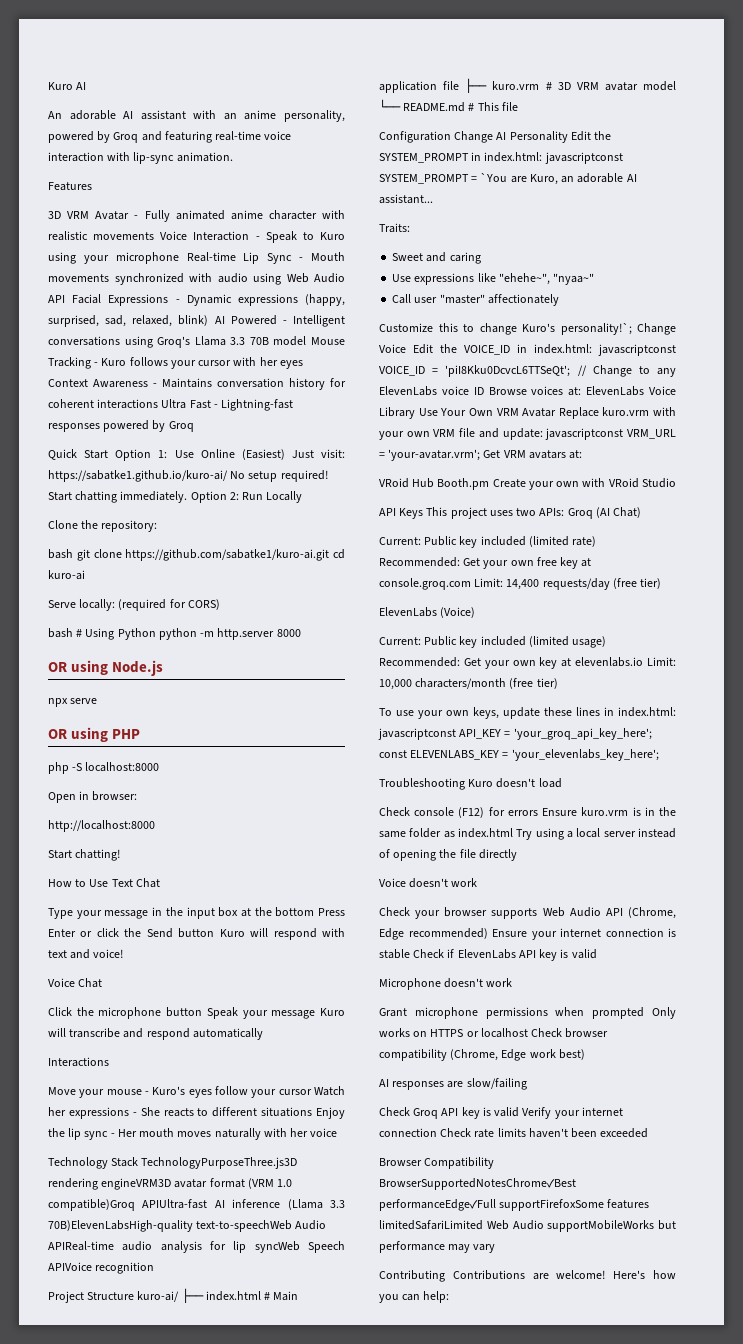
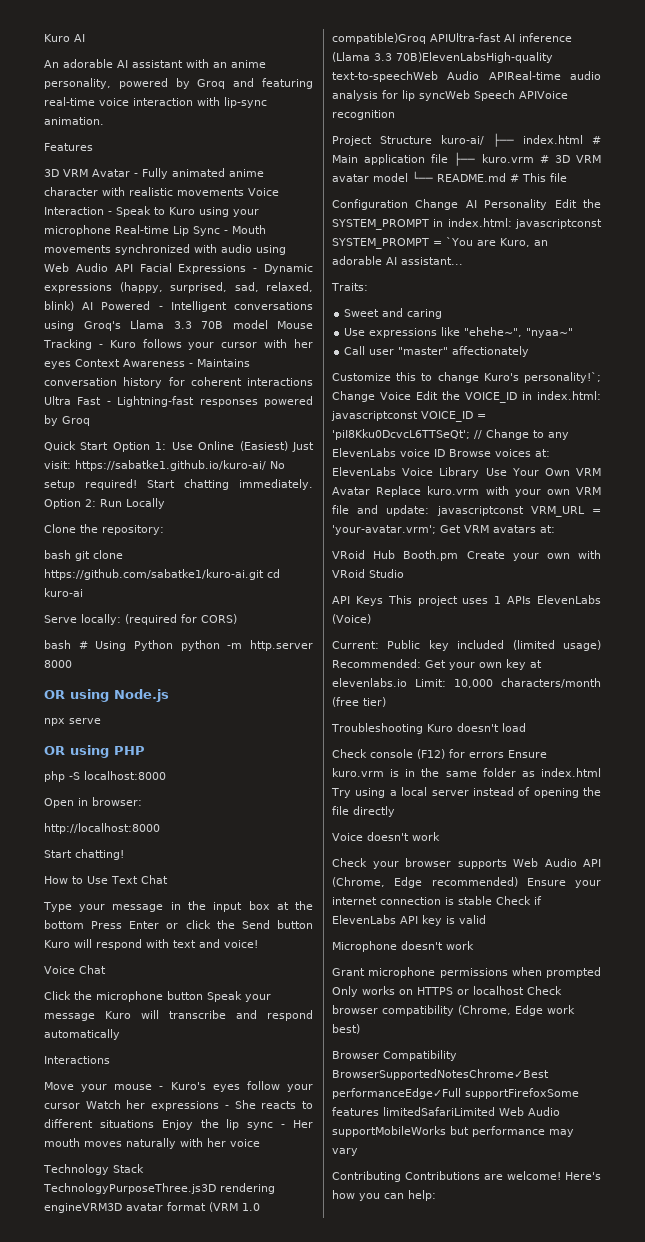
- API Keys This project uses two APIs: Groq (AI Chat)
- Current: Public key included (limited rate) Recommended: Get your own free key at console.groq.com Limit: 14,400 requests/day (free tier)
- ElevenLabs (Voice)
+ API Keys This project uses 1 APIs ElevenLabs (Voice)
- To use your own keys, update these lines in index.html: javascriptconst API_KEY = 'your_groq_api_key_here'; const ELEVENLABS_KEY = 'your_elevenlabs_key_here';
- AI responses are slow/failing
- Check Groq API key is valid Verify your internet connection Check rate limits haven't been exceeded

